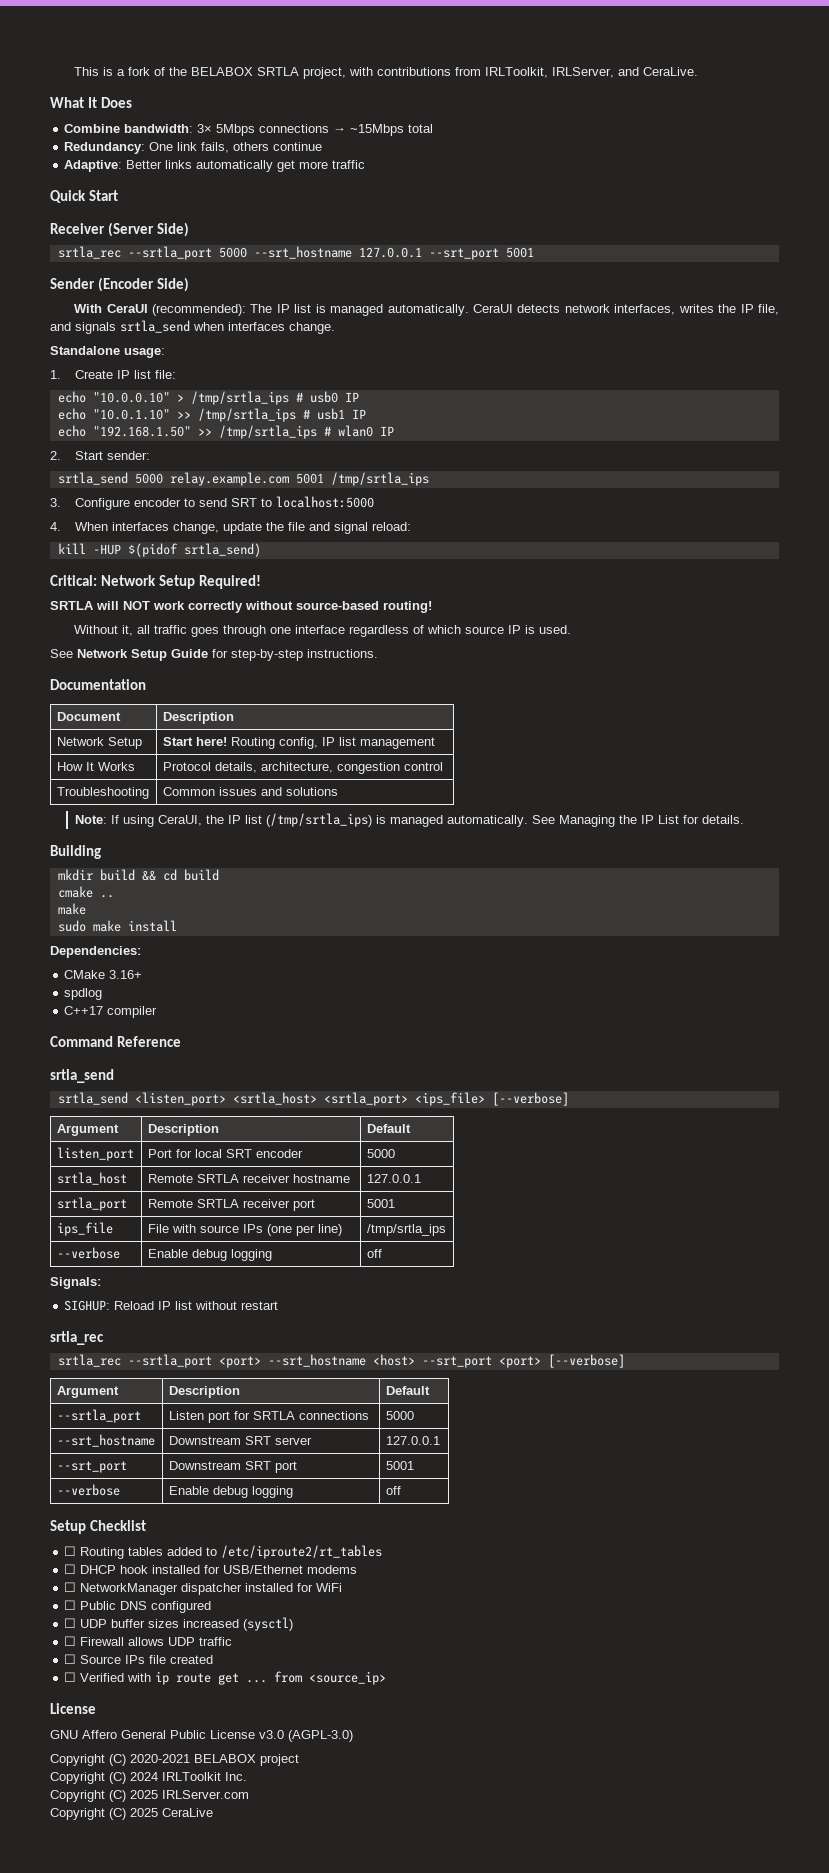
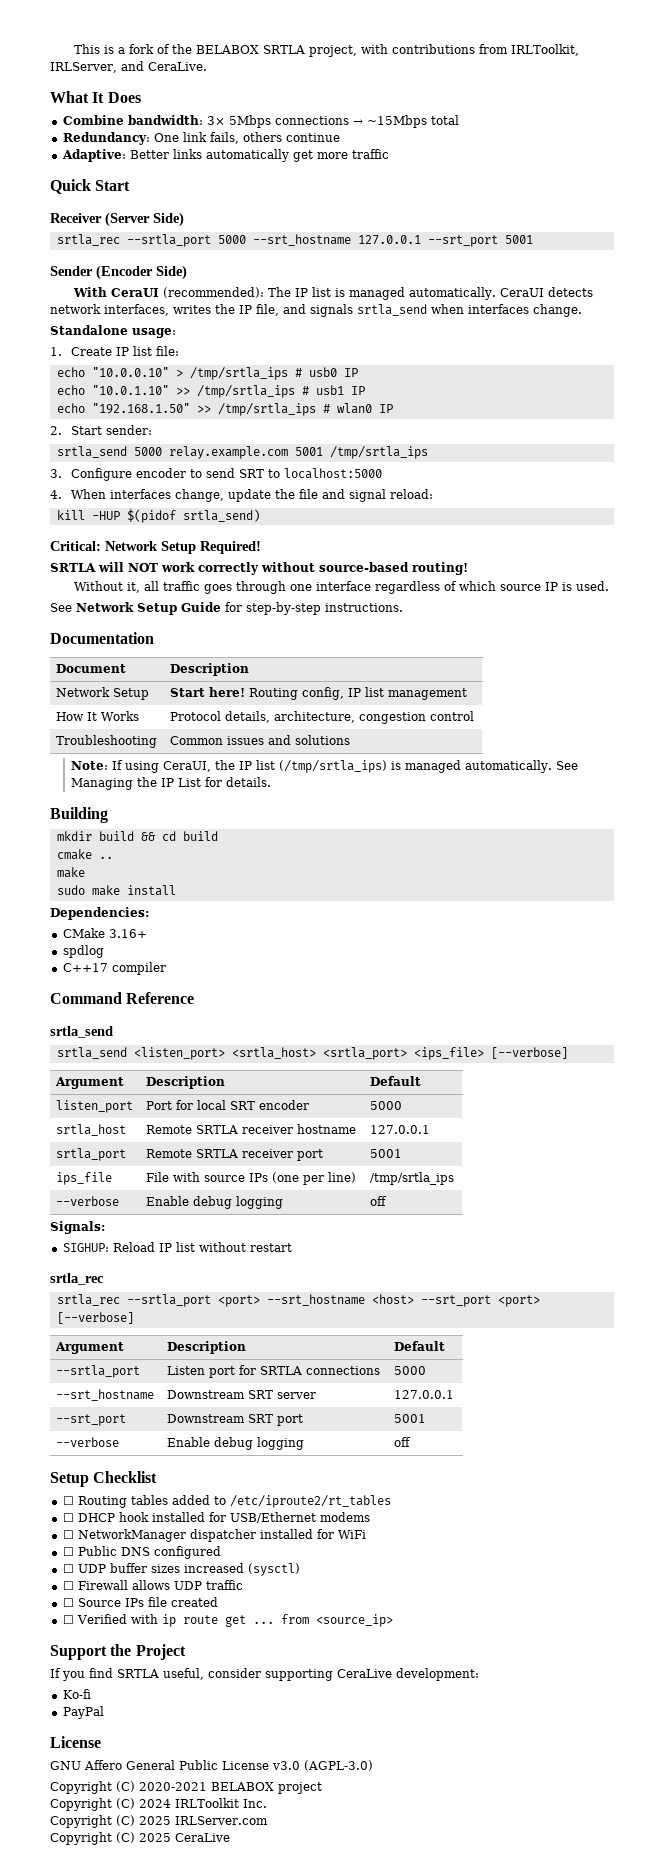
+ Support the Project
+ If you find SRTLA useful, consider supporting CeraLive development:
+ Ko-fi
+ PayPal

